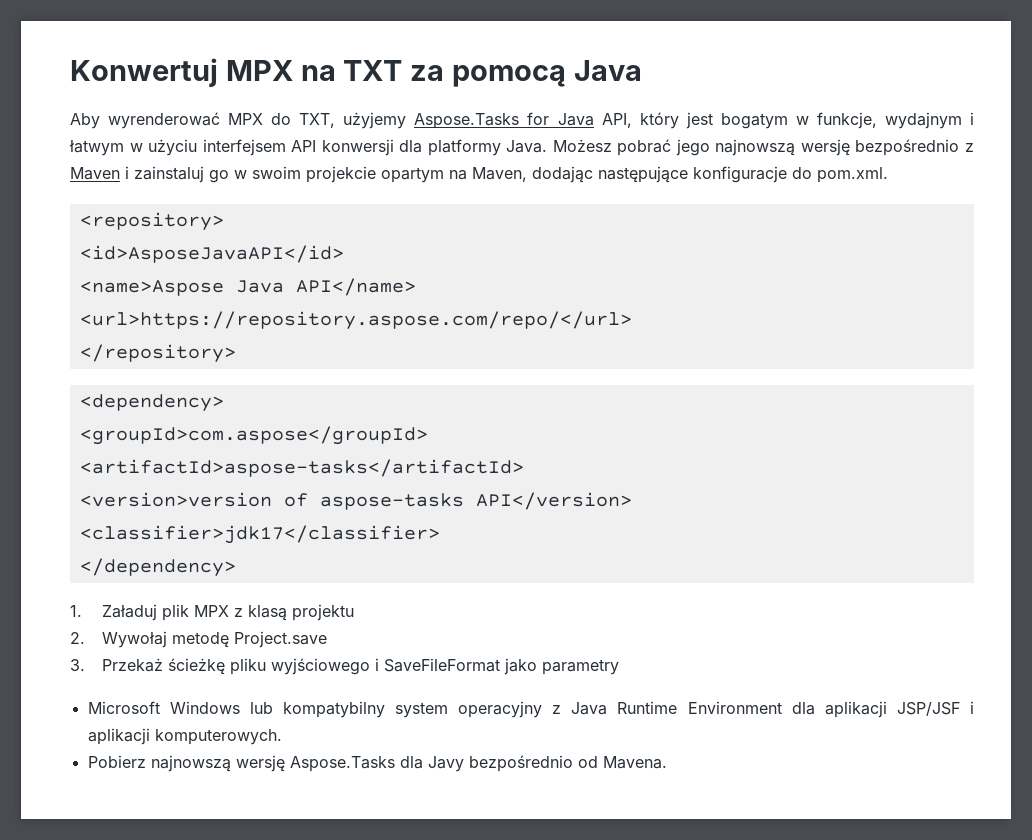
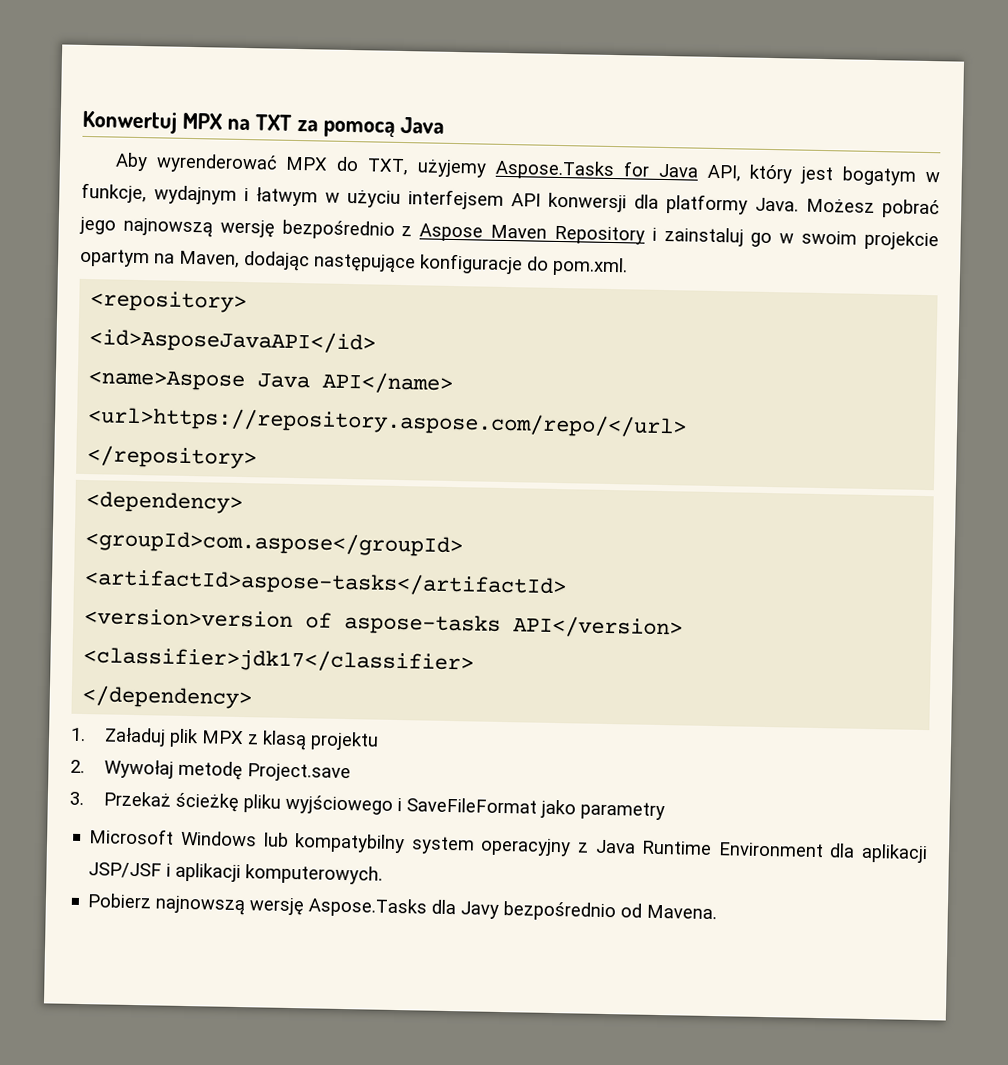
- Możesz pobrać jego najnowszą wersję bezpośrednio z Maven i zainstaluj go w swoim projekcie opartym na Maven, dodając następujące konfiguracje do pom.xml.
+ Możesz pobrać jego najnowszą wersję bezpośrednio z Aspose Maven Repository i zainstaluj go w swoim projekcie opartym na Maven, dodając następujące konfiguracje do pom.xml.

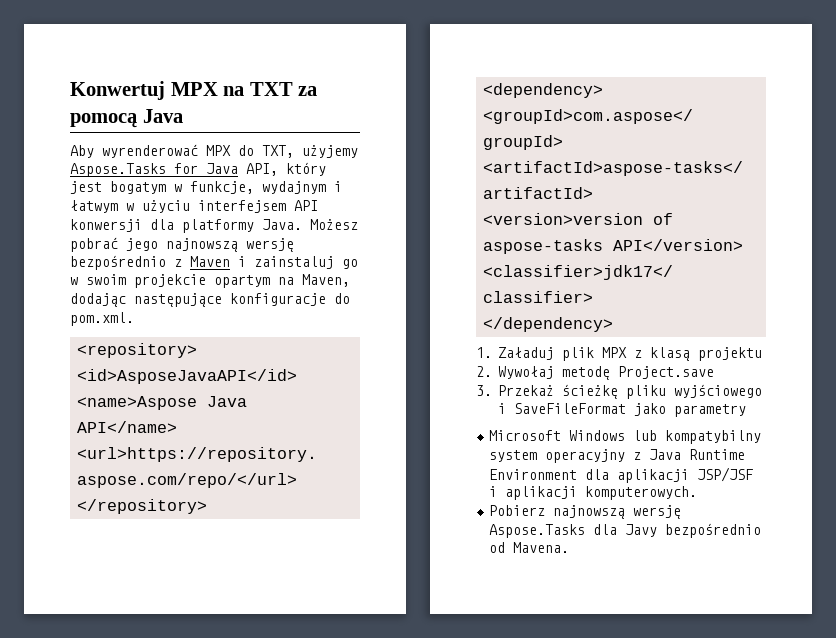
- Możesz pobrać jego najnowszą wersję bezpośrednio z Aspose Maven Repository i zainstaluj go w swoim projekcie opartym na Maven, dodając następujące konfiguracje do pom.xml.
+ Możesz pobrać jego najnowszą wersję bezpośrednio z Maven i zainstaluj go w swoim projekcie opartym na Maven, dodając następujące konfiguracje do pom.xml.

